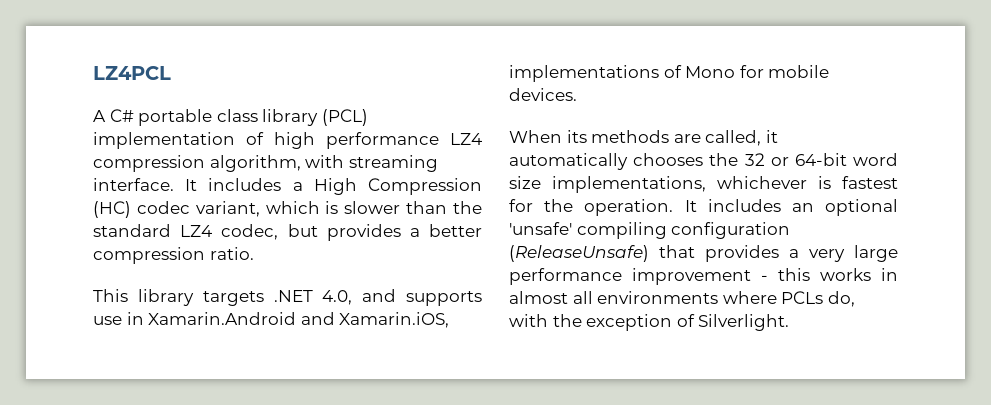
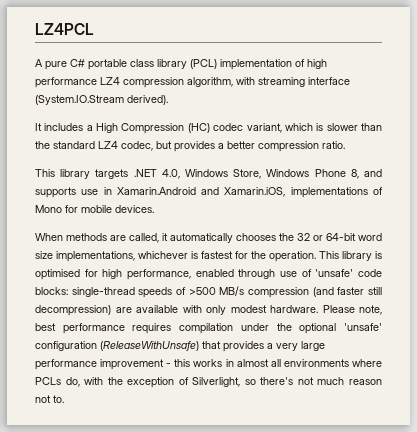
- A C# portable class library (PCL) implementation of high performance LZ4 compression algorithm, with streaming interface. It includes a High Compression (HC) codec variant, which is slower than the standard LZ4 codec, but provides a better compression ratio.
+ A pure C# portable class library (PCL) implementation of high performance LZ4 compression algorithm, with streaming interface (System.IO.Stream derived).
+ It includes a High Compression (HC) codec variant, which is slower than the standard LZ4 codec, but provides a better compression ratio.
- This library targets .NET 4.0, and supports use in Xamarin.Android and Xamarin.iOS, implementations of Mono for mobile devices.
+ This library targets .NET 4.0, Windows Store, Windows Phone 8, and supports use in Xamarin.Android and Xamarin.iOS, implementations of Mono for mobile devices.
- When its methods are called, it automatically chooses the 32 or 64-bit word size implementations, whichever is fastest for the operation.
+ When methods are called, it automatically chooses the 32 or 64-bit word size implementations, whichever is fastest for the operation.
- It includes an optional 'unsafe' compiling configuration (ReleaseUnsafe) that provides a very large performance improvement - this works in almost all environments where PCLs do, with the exception of Silverlight.
+ This library is optimised for high performance, enabled through use of 'unsafe' code blocks: single-thread speeds of >500 MB/s compression (and faster still decompression) are available with only modest hardware. Please note, best performance requires compilation under the optional 'unsafe' configuration (ReleaseWithUnsafe) that provides a very large performance improvement - this works in almost all environments where PCLs do, with the exception of Silverlight, so there's not much reason not to.

